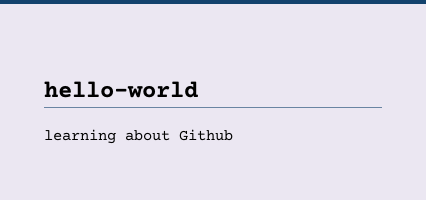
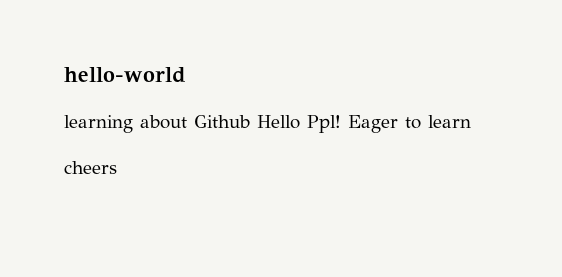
- learning about Github
+ learning about Github Hello Ppl! Eager to learn
+ cheers

